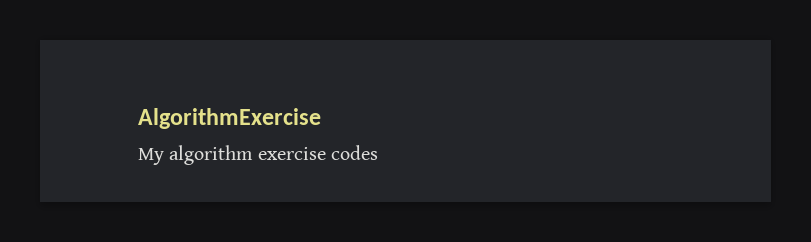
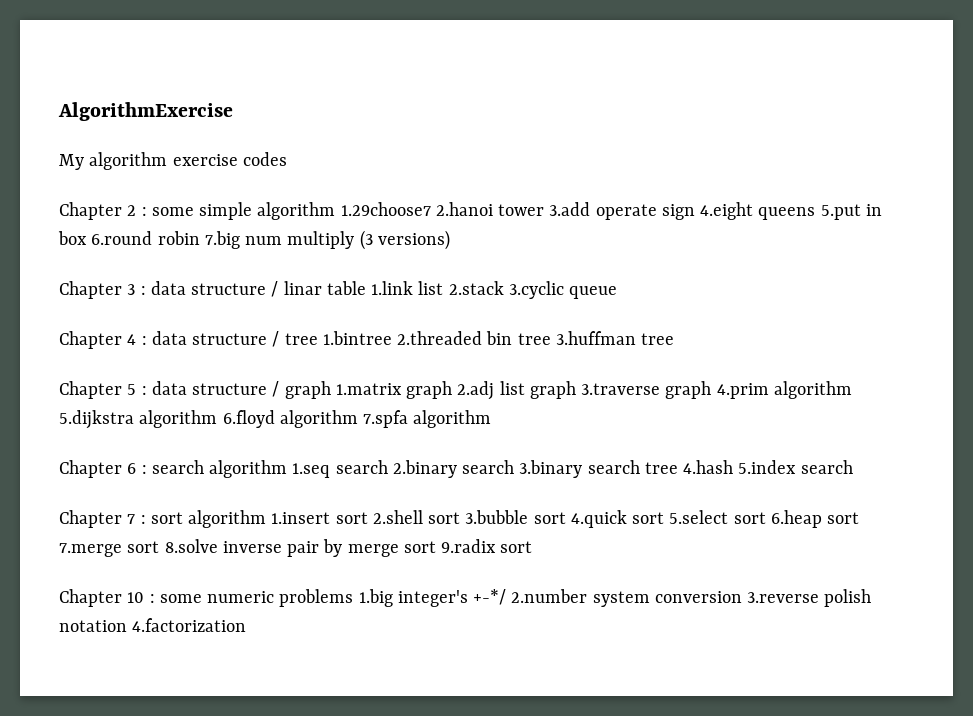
+ Chapter 2 : some simple algorithm 1.29choose7 2.hanoi tower 3.add operate sign 4.eight queens 5.put in box 6.round robin 7.big num multiply (3 versions)
+ Chapter 3 : data structure / linar table 1.link list 2.stack 3.cyclic queue
+ Chapter 4 : data structure / tree 1.bintree 2.threaded bin tree 3.huffman tree
+ Chapter 5 : data structure / graph 1.matrix graph 2.adj list graph 3.traverse graph 4.prim algorithm 5.dijkstra algorithm 6.floyd algorithm 7.spfa algorithm
+ Chapter 6 : search algorithm 1.seq search 2.binary search 3.binary search tree 4.hash 5.index search
+ Chapter 7 : sort algorithm 1.insert sort 2.shell sort 3.bubble sort 4.quick sort 5.select sort 6.heap sort 7.merge sort 8.solve inverse pair by merge sort 9.radix sort
+ Chapter 10 : some numeric problems 1.big integer's +-*/ 2.number system conversion 3.reverse polish notation 4.factorization

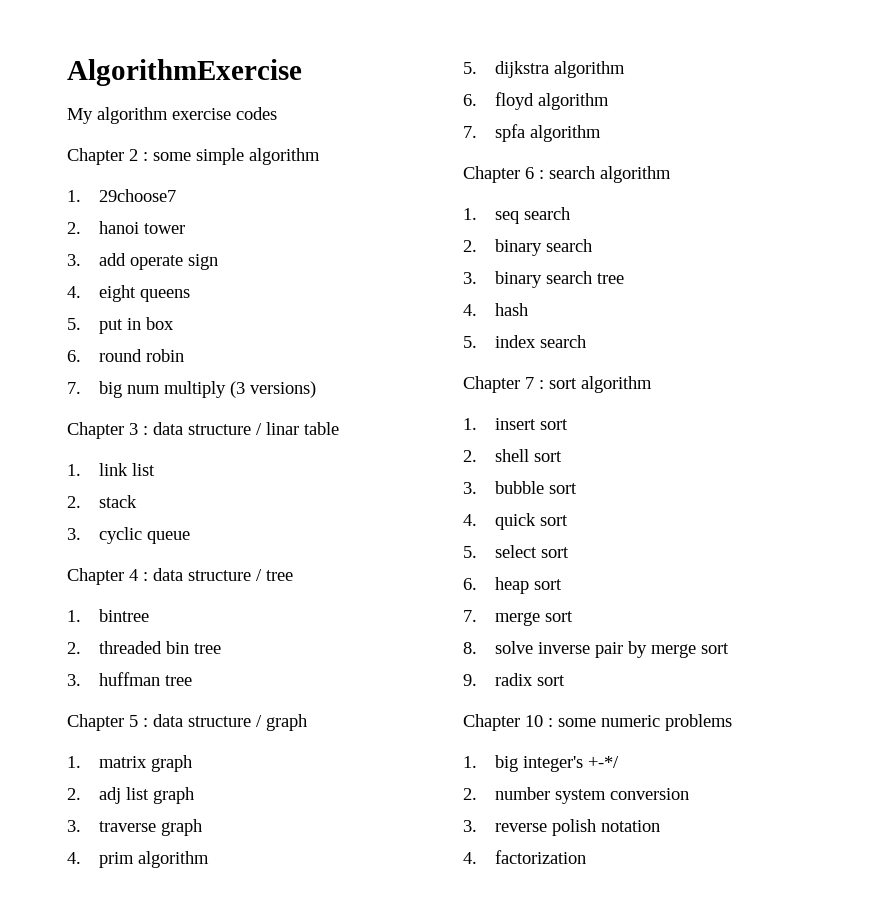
- Chapter 2 : some simple algorithm 1.29choose7 2.hanoi tower 3.add operate sign 4.eight queens 5.put in box 6.round robin 7.big num multiply (3 versions)
+ Chapter 2 : some simple algorithm
+ 1. 29choose7
+ 2. hanoi tower
+ 3. add operate sign
+ 4. eight queens
+ 5. put in box
+ 6. round robin
+ 7. big num multiply (3 versions)
- Chapter 3 : data structure / linar table 1.link list 2.stack 3.cyclic queue
+ Chapter 3 : data structure / linar table
+ 1. link list
+ 2. stack
+ 3. cyclic queue
- Chapter 4 : data structure / tree 1.bintree 2.threaded bin tree 3.huffman tree
+ Chapter 4 : data structure / tree
+ 1. bintree
+ 2. threaded bin tree
+ 3. huffman tree
- Chapter 5 : data structure / graph 1.matrix graph 2.adj list graph 3.traverse graph 4.prim algorithm 5.dijkstra algorithm 6.floyd algorithm 7.spfa algorithm
+ Chapter 5 : data structure / graph
+ 1. matrix graph
+ 2. adj list graph
+ 3. traverse graph
+ 4. prim algorithm
+ 5. dijkstra algorithm
+ 6. floyd algorithm
+ 7. spfa algorithm
- Chapter 6 : search algorithm 1.seq search 2.binary search 3.binary search tree 4.hash 5.index search
+ Chapter 6 : search algorithm
+ 1. seq search
+ 2. binary search
+ 3. binary search tree
+ 4. hash
+ 5. index search
- Chapter 7 : sort algorithm 1.insert sort 2.shell sort 3.bubble sort 4.quick sort 5.select sort 6.heap sort 7.merge sort 8.solve inverse pair by merge sort 9.radix sort
+ Chapter 7 : sort algorithm
+ 1. insert sort
+ 2. shell sort
+ 3. bubble sort
+ 4. quick sort
+ 5. select sort
+ 6. heap sort
+ 7. merge sort
+ 8. solve inverse pair by merge sort
+ 9. radix sort
- Chapter 10 : some numeric problems 1.big integer's +-*/ 2.number system conversion 3.reverse polish notation 4.factorization
+ Chapter 10 : some numeric problems
+ 1. big integer's +-*/
+ 2. number system conversion
+ 3. reverse polish notation
+ 4. factorization

